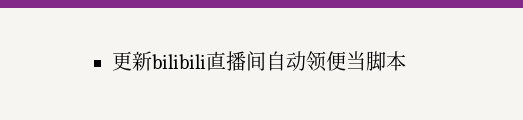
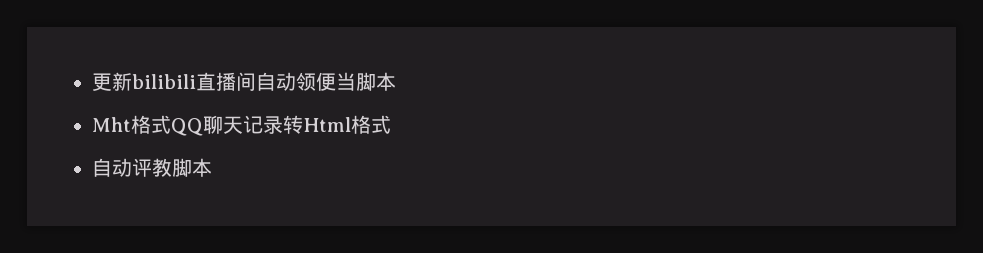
+ Mht格式QQ聊天记录转Html格式
+ 自动评教脚本

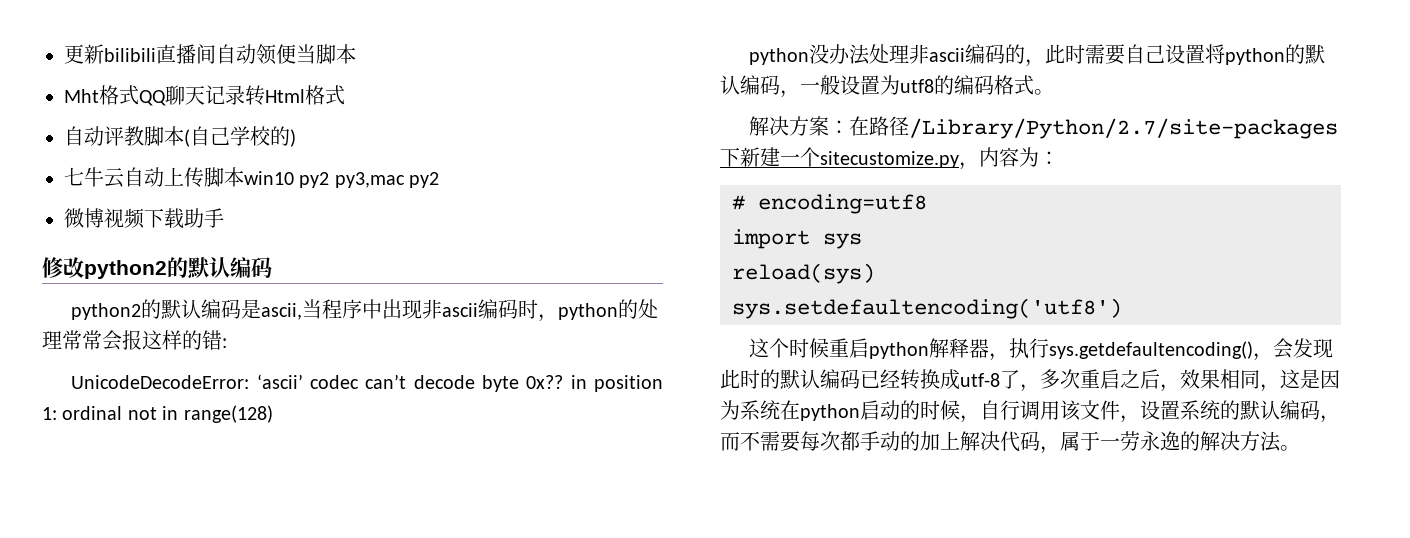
- 自动评教脚本
+ 自动评教脚本(自己学校的)
+ 七牛云自动上传脚本win10 py2 py3,mac py2
+ 微博视频下载助手
+ 修改python2的默认编码
+ python2的默认编码是ascii,当程序中出现非ascii编码时，python的处理常常会报这样的错:
+ UnicodeDecodeError: ‘ascii’ codec can’t decode byte 0x?? in position 1: ordinal not in range(128)
+ python没办法处理非ascii编码的，此时需要自己设置将python的默认编码，一般设置为utf8的编码格式。
+ 解决方案：在路径/Library/Python/2.7/site-packages下新建一个sitecustomize.py，内容为：
+ # encoding=utf8
+ import sys
+ reload(sys)
+ sys.setdefaultencoding('utf8')
+ 这个时候重启python解释器，执行sys.getdefaultencoding()，会发现此时的默认编码已经转换成utf-8了，多次重启之后，效果相同，这是因为系统在python启动的时候，自行调用该文件，设置系统的默认编码，而不需要每次都手动的加上解决代码，属于一劳永逸的解决方法。

